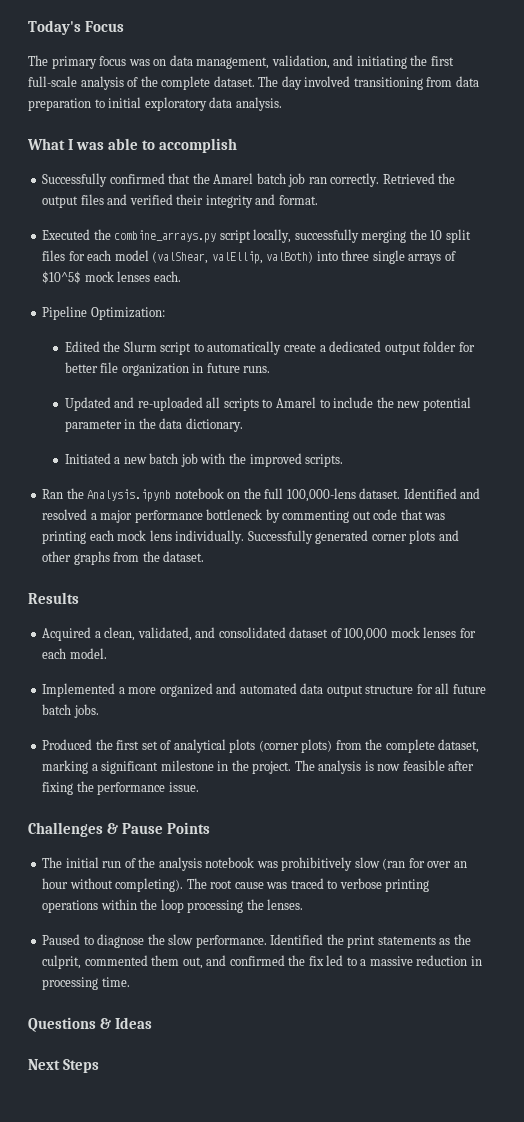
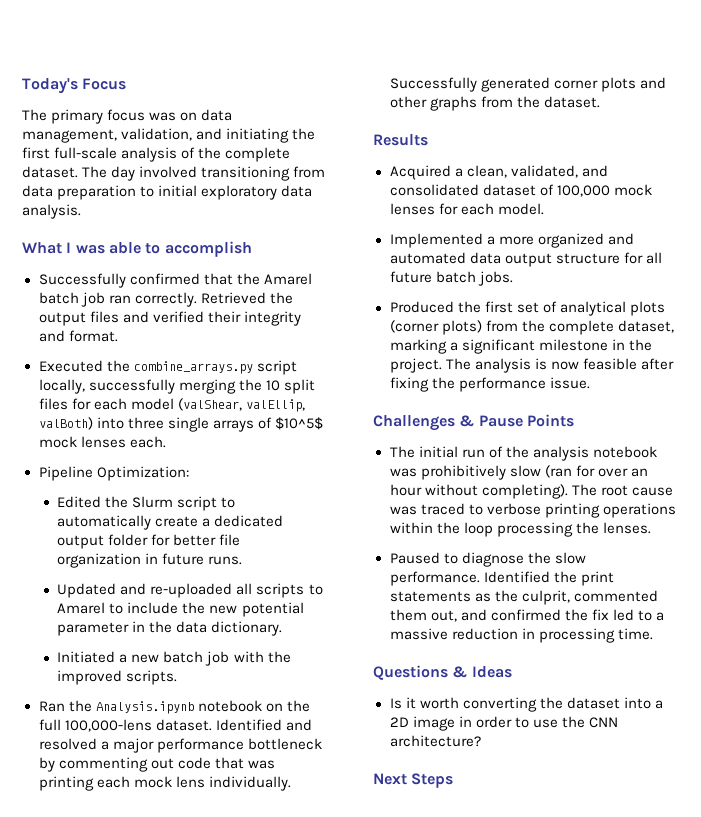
+ Is it worth converting the dataset into a 2D image in order to use the CNN architecture?

